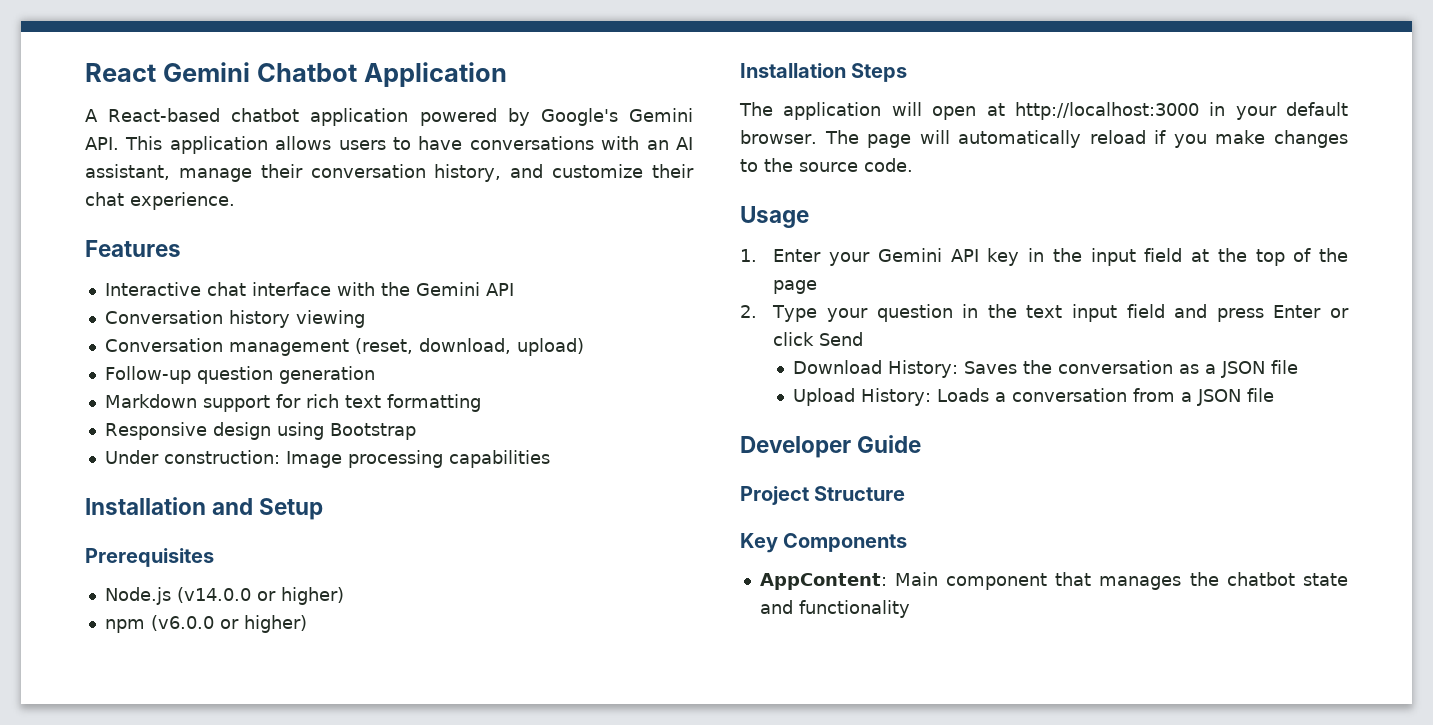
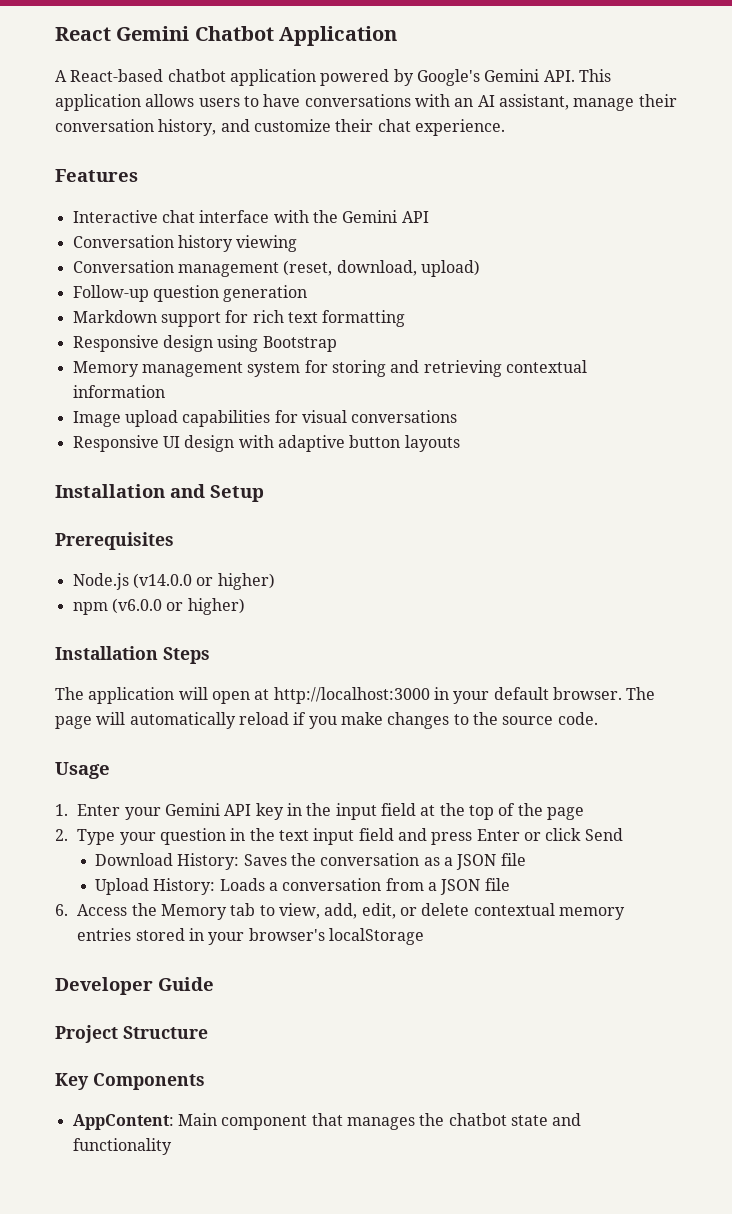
- Under construction: Image processing capabilities
+ Memory management system for storing and retrieving contextual information
+ Image upload capabilities for visual conversations
+ Responsive UI design with adaptive button layouts
+ 6. Access the Memory tab to view, add, edit, or delete contextual memory entries stored in your browser's localStorage

